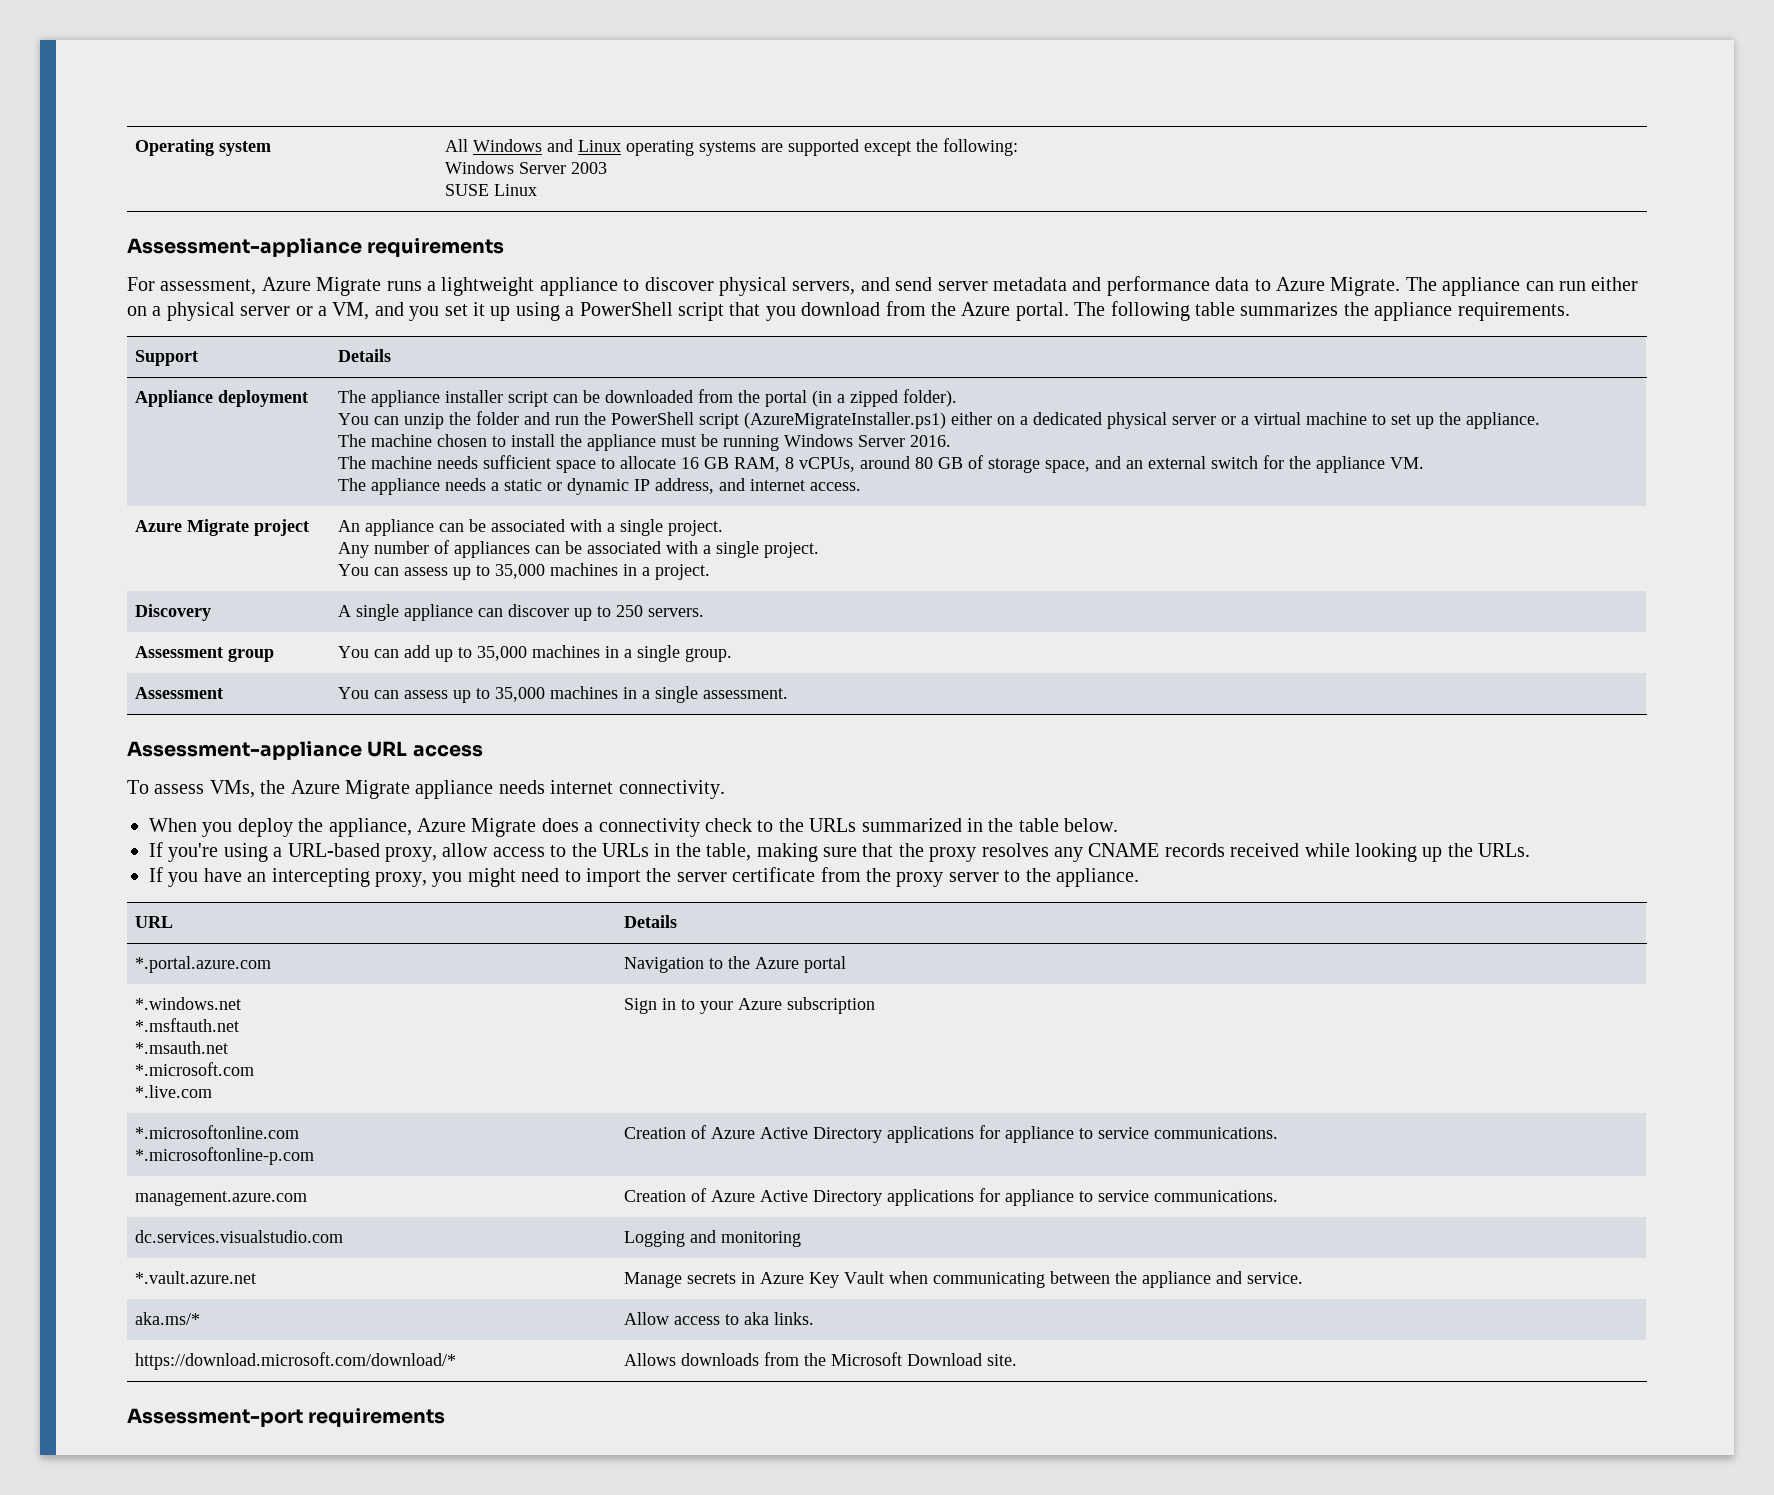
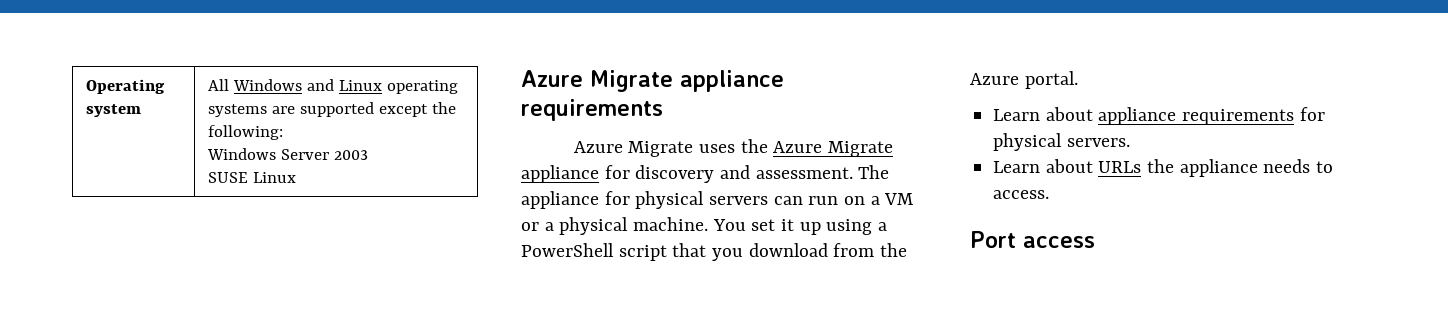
- Assessment-appliance requirements
- For assessment, Azure Migrate runs a lightweight appliance to discover physical servers, and send server metadata and performance data to Azure Migrate. The appliance can run either on a physical server or a VM, and you set it up using a PowerShell script that you download from the Azure portal. The following table summarizes the appliance requirements.
- Support | Details
- Appliance deployment | The appliance installer script can be downloaded from the portal (in a zipped folder).
- You can unzip the folder and run the PowerShell script (AzureMigrateInstaller.ps1) either on a dedicated physical server or a virtual machine to set up the appliance.
- The machine chosen to install the appliance must be running Windows Server 2016.
- The machine needs sufficient space to allocate 16 GB RAM, 8 vCPUs, around 80 GB of storage space, and an external switch for the appliance VM.
- The appliance needs a static or dynamic IP address, and internet access.
- Azure Migrate project | An appliance can be associated with a single project.
- Any number of appliances can be associated with a single project.
- You can assess up to 35,000 machines in a project.
- Discovery | A single appliance can discover up to 250 servers.
- Assessment group | You can add up to 35,000 machines in a single group.
- Assessment | You can assess up to 35,000 machines in a single assessment.
- Assessment-appliance URL access
- To assess VMs, the Azure Migrate appliance needs internet connectivity.
- When you deploy the appliance, Azure Migrate does a connectivity check to the URLs summarized in the table below.
- If you're using a URL-based proxy, allow access to the URLs in the table, making sure that the proxy resolves any CNAME records received while looking up the URLs.
- If you have an intercepting proxy, you might need to import the server certificate from the proxy server to the appliance.
- URL | Details
- *.portal.azure.com | Navigation to the Azure portal
- *.windows.net
- *.msftauth.net
- *.msauth.net
- *.microsoft.com
- *.live.com | Sign in to your Azure subscription
- *.microsoftonline.com
- *.microsoftonline-p.com | Creation of Azure Active Directory applications for appliance to service communications.
- management.azure.com | Creation of Azure Active Directory applications for appliance to service communications.
- dc.services.visualstudio.com | Logging and monitoring
- *.vault.azure.net | Manage secrets in Azure Key Vault when communicating between the appliance and service.
- aka.ms/* | Allow access to aka links.
- https://download.microsoft.com/download/* | Allows downloads from the Microsoft Download site.
- Assessment-port requirements
+ Azure Migrate appliance requirements
+ Azure Migrate uses the Azure Migrate appliance for discovery and assessment. The appliance for physical servers can run on a VM or a physical machine. You set it up using a PowerShell script that you download from the Azure portal.
+ Learn about appliance requirements for physical servers.
+ Learn about URLs the appliance needs to access.
+ Port access

